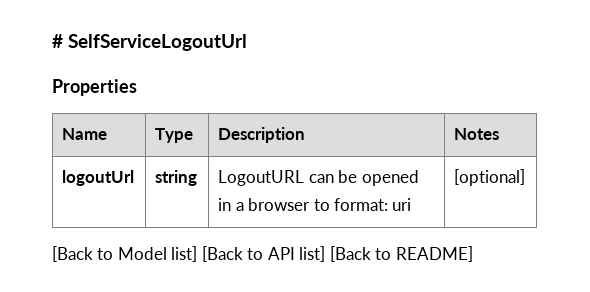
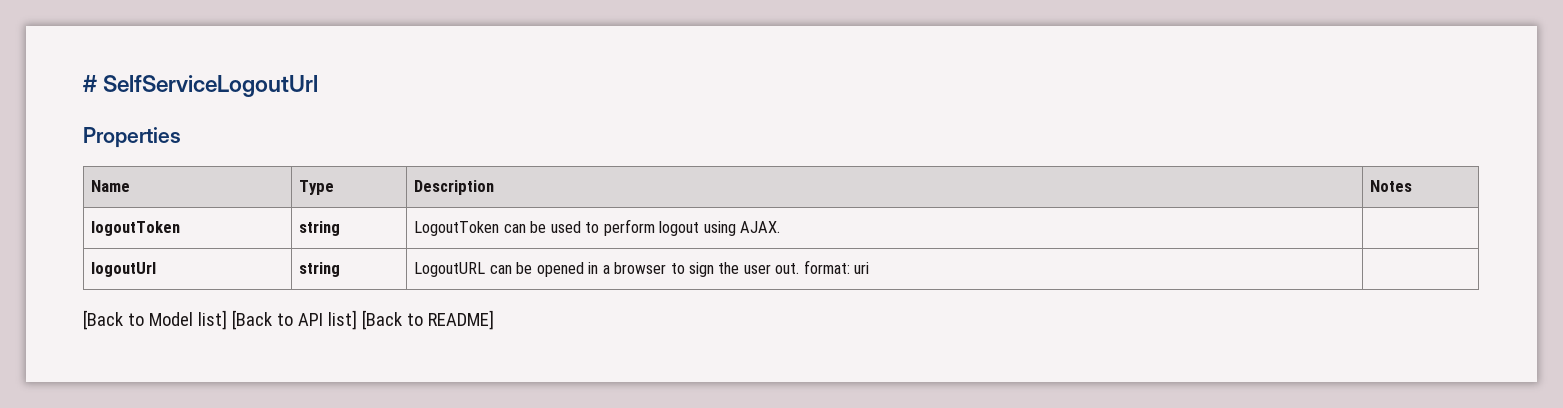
+ logoutToken | string | LogoutToken can be used to perform logout using AJAX. |
- logoutUrl | string | LogoutURL can be opened in a browser to format: uri | [optional]
+ logoutUrl | string | LogoutURL can be opened in a browser to sign the user out. format: uri |

